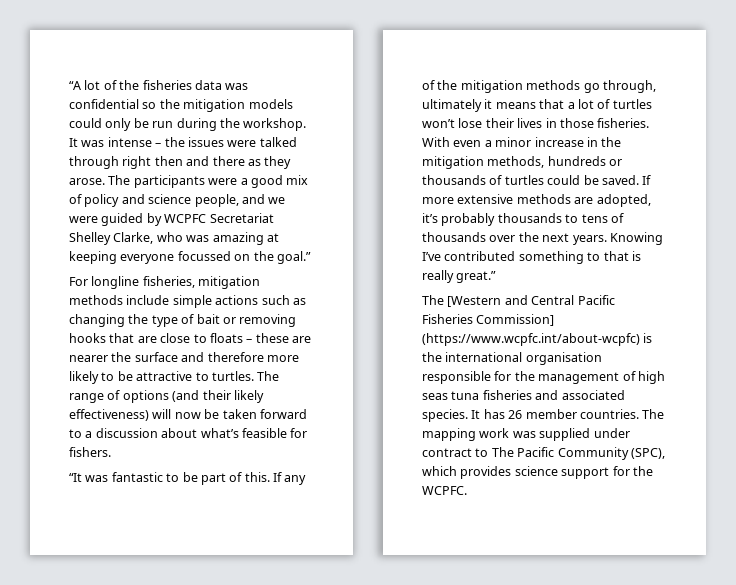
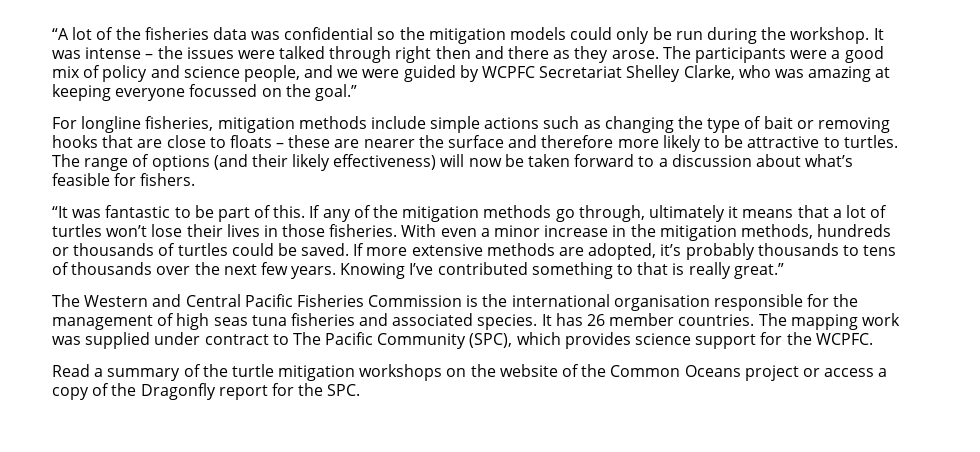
- If more extensive methods are adopted, it’s probably thousands to tens of thousands over the next years.
+ If more extensive methods are adopted, it’s probably thousands to tens of thousands over the next few years.
- The [Western and Central Pacific Fisheries Commission] (https://www.wcpfc.int/about-wcpfc) is the international organisation responsible for the management of high seas tuna fisheries and associated species.
+ The Western and Central Pacific Fisheries Commission is the international organisation responsible for the management of high seas tuna fisheries and associated species.
+ Read a summary of the turtle mitigation workshops on the website of the Common Oceans project or access a copy of the Dragonfly report for the SPC.

